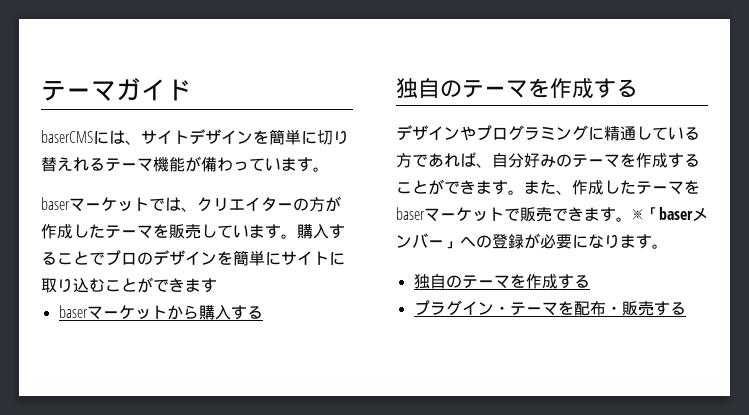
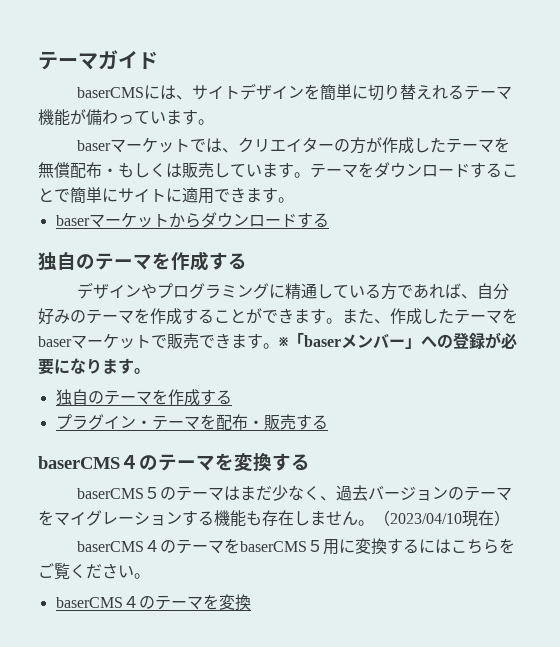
- baserマーケットでは、クリエイターの方が作成したテーマを販売しています。購入することでプロのデザインを簡単にサイトに取り込むことができます
+ baserマーケットでは、クリエイターの方が作成したテーマを無償配布・もしくは販売しています。テーマをダウンロードすることで簡単にサイトに適用できます。
- baserマーケットから購入する
+ baserマーケットからダウンロードする
+ baserCMS４のテーマを変換する
+ baserCMS５のテーマはまだ少なく、過去バージョンのテーマをマイグレーションする機能も存在しません。（2023/04/10現在）
+ baserCMS４のテーマをbaserCMS５用に変換するにはこちらをご覧ください。
+ baserCMS４のテーマを変換

